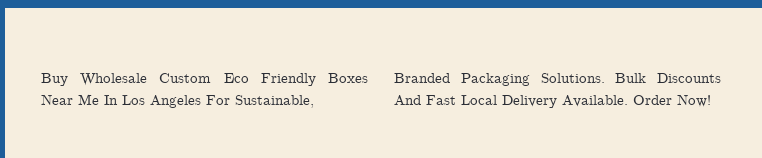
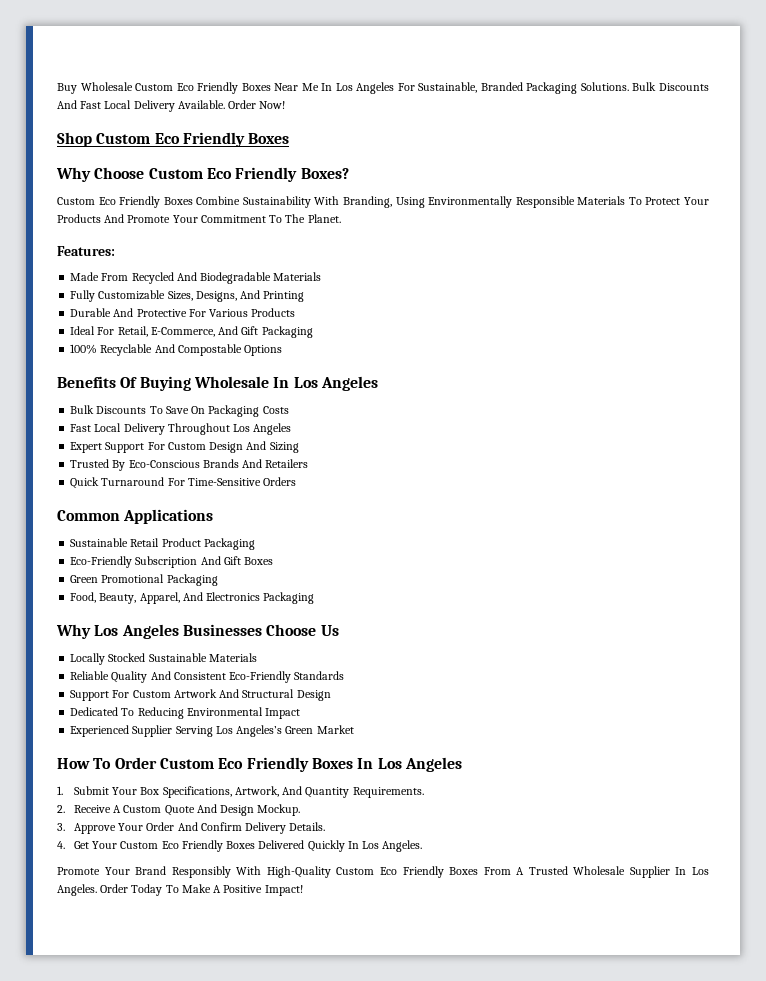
+ Shop Custom Eco Friendly Boxes
+ Why Choose Custom Eco Friendly Boxes?
+ Custom Eco Friendly Boxes Combine Sustainability With Branding, Using Environmentally Responsible Materials To Protect Your Products And Promote Your Commitment To The Planet.
+ Features:
+ Made From Recycled And Biodegradable Materials
+ Fully Customizable Sizes, Designs, And Printing
+ Durable And Protective For Various Products
+ Ideal For Retail, E-Commerce, And Gift Packaging
+ 100% Recyclable And Compostable Options
+ Benefits Of Buying Wholesale In Los Angeles
+ Bulk Discounts To Save On Packaging Costs
+ Fast Local Delivery Throughout Los Angeles
+ Expert Support For Custom Design And Sizing
+ Trusted By Eco-Conscious Brands And Retailers
+ Quick Turnaround For Time-Sensitive Orders
+ Common Applications
+ Sustainable Retail Product Packaging
+ Eco-Friendly Subscription And Gift Boxes
+ Green Promotional Packaging
+ Food, Beauty, Apparel, And Electronics Packaging
+ Why Los Angeles Businesses Choose Us
+ Locally Stocked Sustainable Materials
+ Reliable Quality And Consistent Eco-Friendly Standards
+ Support For Custom Artwork And Structural Design
+ Dedicated To Reducing Environmental Impact
+ Experienced Supplier Serving Los Angeles’s Green Market
+ How To Order Custom Eco Friendly Boxes In Los Angeles
+ 1. Submit Your Box Specifications, Artwork, And Quantity Requirements.
+ 2. Receive A Custom Quote And Design Mockup.
+ 3. Approve Your Order And Confirm Delivery Details.
+ 4. Get Your Custom Eco Friendly Boxes Delivered Quickly In Los Angeles.
+ Promote Your Brand Responsibly With High-Quality Custom Eco Friendly Boxes From A Trusted Wholesale Supplier In Los Angeles. Order Today To Make A Positive Impact!

